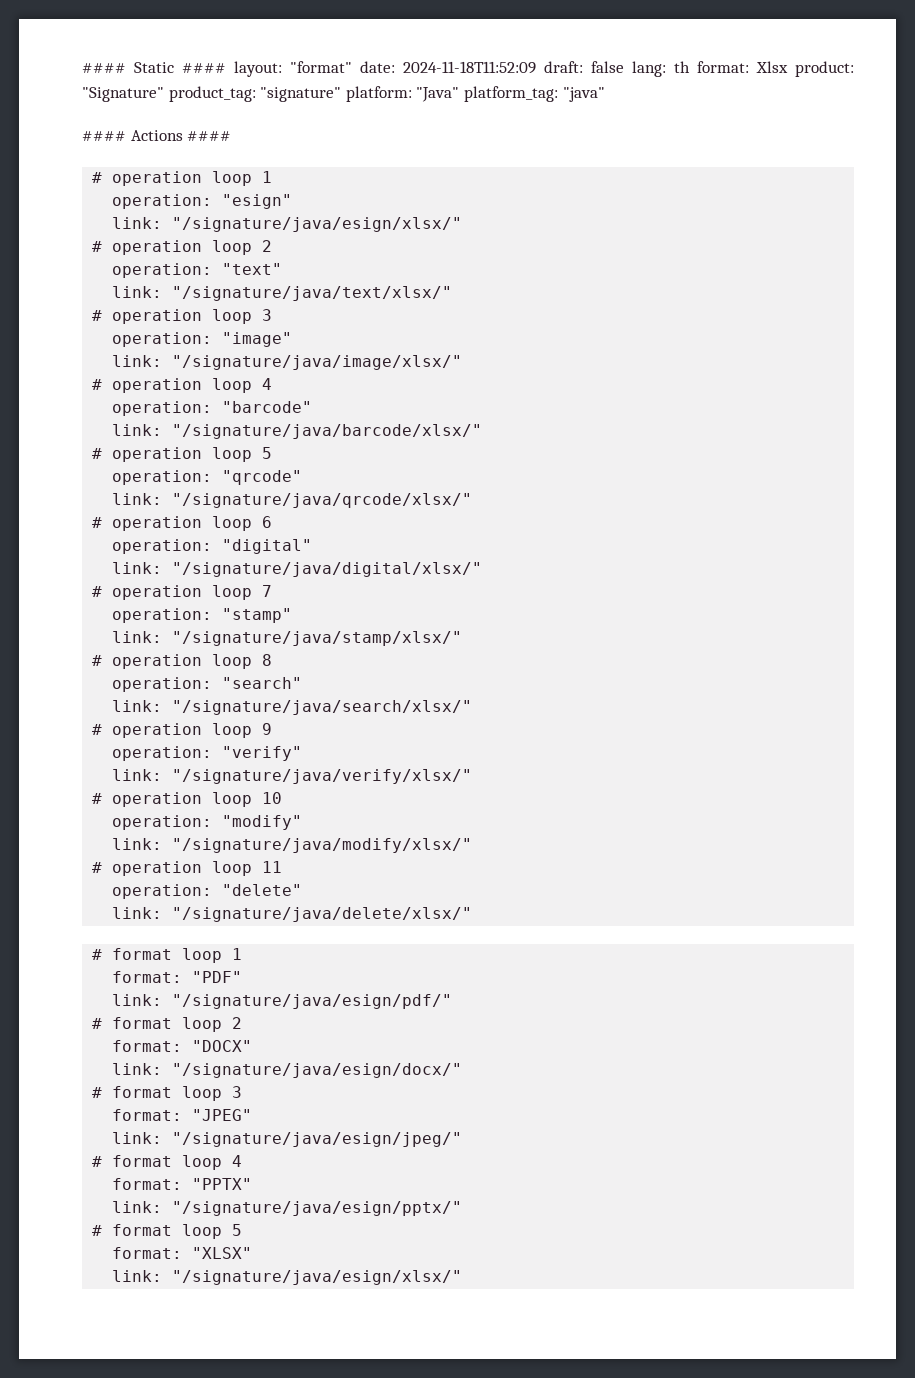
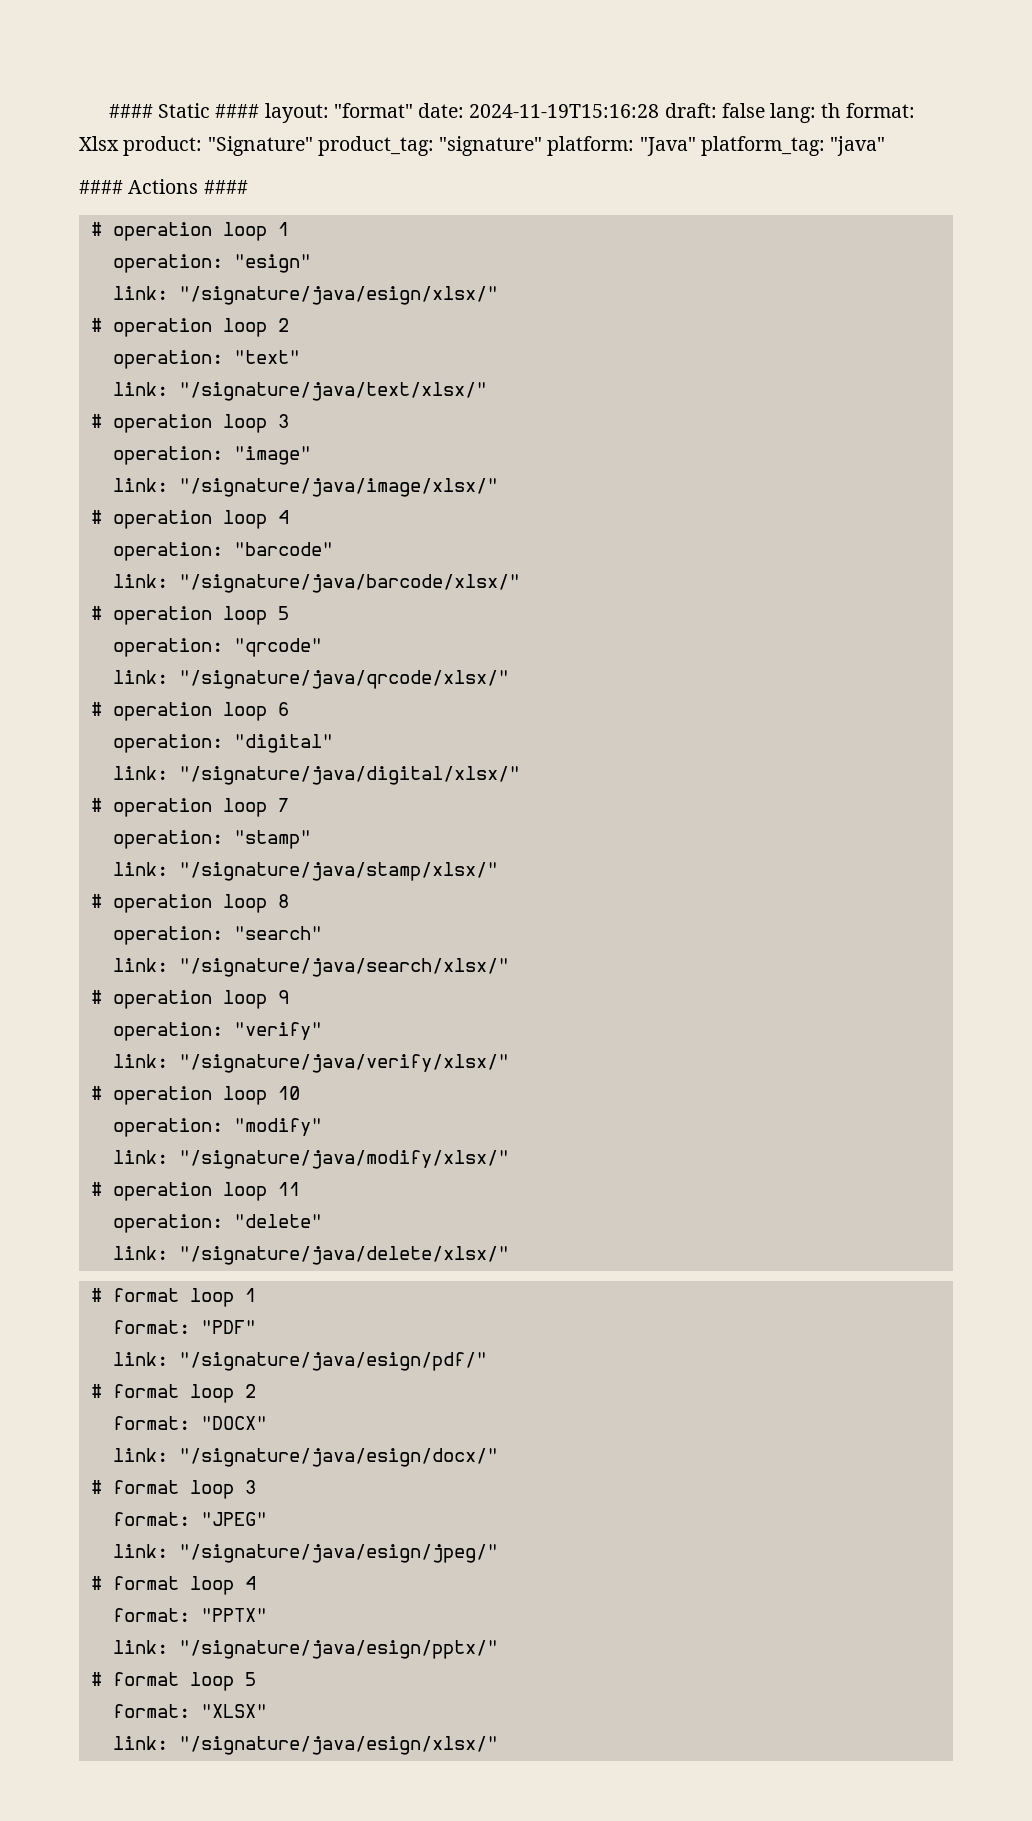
- #### Static #### layout: "format" date: 2024-11-18T11:52:09 draft: false lang: th format: Xlsx product: "Signature" product_tag: "signature" platform: "Java" platform_tag: "java"
+ #### Static #### layout: "format" date: 2024-11-19T15:16:28 draft: false lang: th format: Xlsx product: "Signature" product_tag: "signature" platform: "Java" platform_tag: "java"

